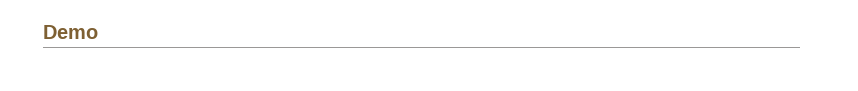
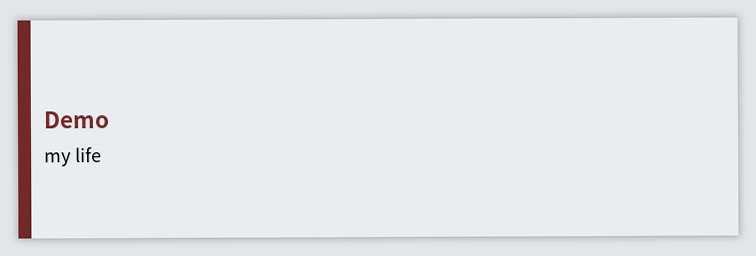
+ my life

